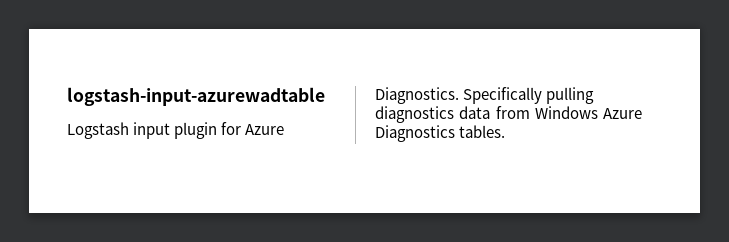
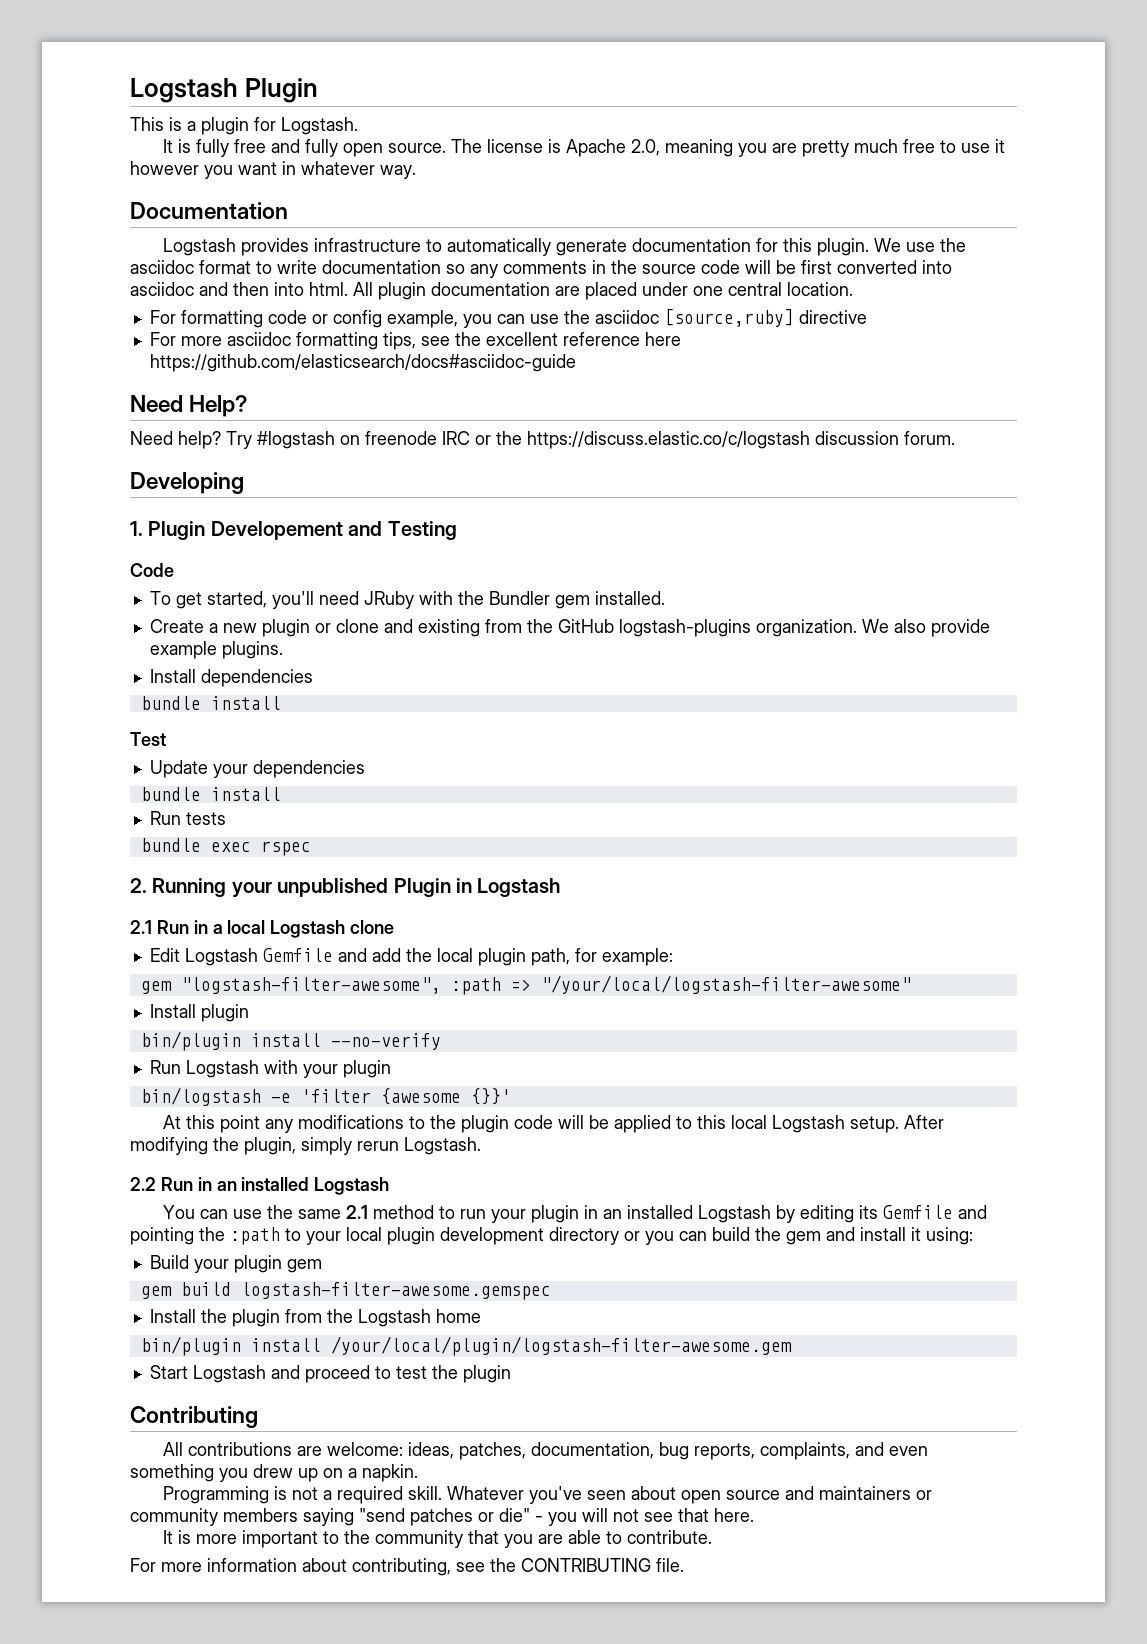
- logstash-input-azurewadtable
- Logstash input plugin for Azure Diagnostics. Specifically pulling diagnostics data from Windows Azure Diagnostics tables.
+ Logstash Plugin
+ This is a plugin for Logstash.
+ It is fully free and fully open source. The license is Apache 2.0, meaning you are pretty much free to use it however you want in whatever way.
+ Documentation
+ Logstash provides infrastructure to automatically generate documentation for this plugin. We use the asciidoc format to write documentation so any comments in the source code will be first converted into asciidoc and then into html. All plugin documentation are placed under one central location.
+ For formatting code or config example, you can use the asciidoc [source,ruby] directive
+ For more asciidoc formatting tips, see the excellent reference here https://github.com/elasticsearch/docs#asciidoc-guide
+ Need Help?
+ Need help? Try #logstash on freenode IRC or the https://discuss.elastic.co/c/logstash discussion forum.
+ Developing
+ 1. Plugin Developement and Testing
+ Code
+ To get started, you'll need JRuby with the Bundler gem installed.
+ Create a new plugin or clone and existing from the GitHub logstash-plugins organization. We also provide example plugins.
+ Install dependencies
+ bundle install
+ Test
+ Update your dependencies
+ bundle install
+ Run tests
+ bundle exec rspec
+ 2. Running your unpublished Plugin in Logstash
+ 2.1 Run in a local Logstash clone
+ Edit Logstash Gemfile and add the local plugin path, for example:
+ gem "logstash-filter-awesome", :path => "/your/local/logstash-filter-awesome"
+ Install plugin
+ bin/plugin install --no-verify
+ Run Logstash with your plugin
+ bin/logstash -e 'filter {awesome {}}'
+ At this point any modifications to the plugin code will be applied to this local Logstash setup. After modifying the plugin, simply rerun Logstash.
+ 2.2 Run in an installed Logstash
+ You can use the same 2.1 method to run your plugin in an installed Logstash by editing its Gemfile and pointing the :path to your local plugin development directory or you can build the gem and install it using:
+ Build your plugin gem
+ gem build logstash-filter-awesome.gemspec
+ Install the plugin from the Logstash home
+ bin/plugin install /your/local/plugin/logstash-filter-awesome.gem
+ Start Logstash and proceed to test the plugin
+ Contributing
+ All contributions are welcome: ideas, patches, documentation, bug reports, complaints, and even something you drew up on a napkin.
+ Programming is not a required skill. Whatever you've seen about open source and maintainers or community members saying "send patches or die" - you will not see that here.
+ It is more important to the community that you are able to contribute.
+ For more information about contributing, see the CONTRIBUTING file.

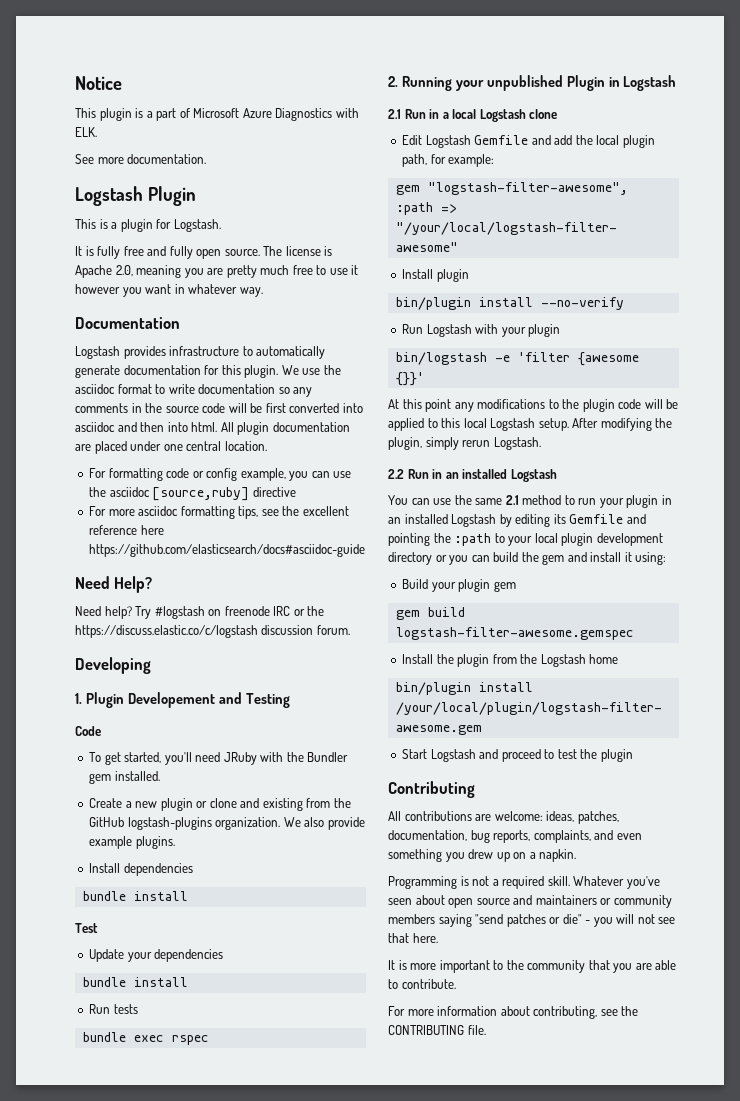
+ Notice
+ This plugin is a part of Microsoft Azure Diagnostics with ELK.
+ See more documentation.

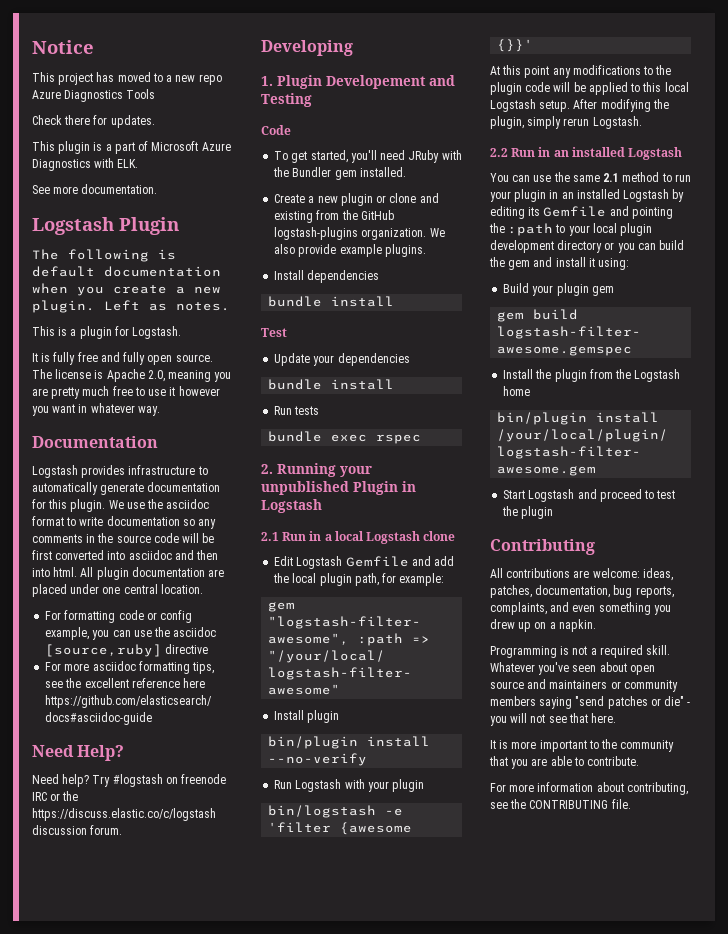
+ This project has moved to a new repo Azure Diagnostics Tools
+ Check there for updates.
+ The following is default documentation when you create a new plugin. Left as notes.

